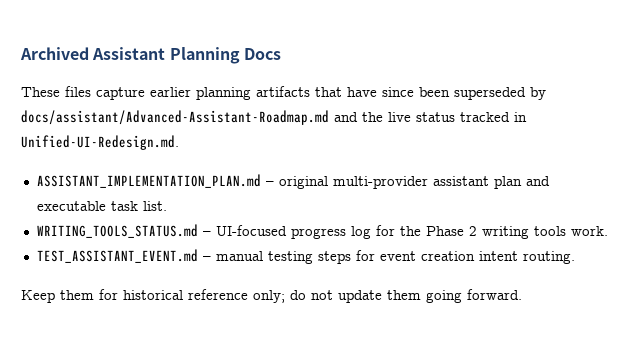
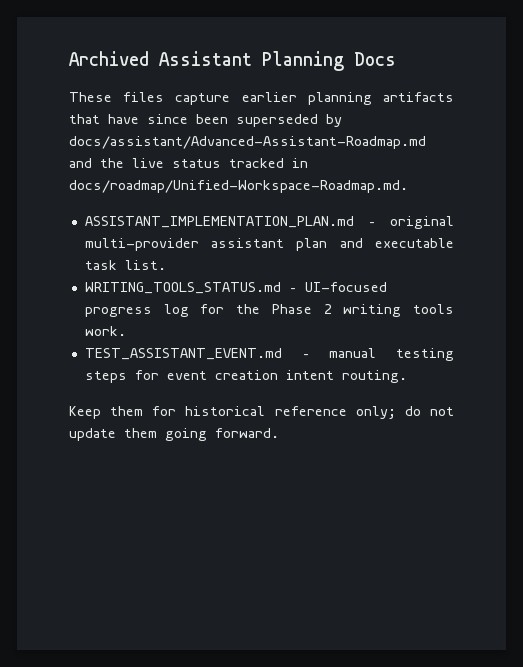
- These files capture earlier planning artifacts that have since been superseded by docs/assistant/Advanced-Assistant-Roadmap.md and the live status tracked in Unified-UI-Redesign.md.
+ These files capture earlier planning artifacts that have since been superseded by docs/assistant/Advanced-Assistant-Roadmap.md and the live status tracked in docs/roadmap/Unified-Workspace-Roadmap.md.

